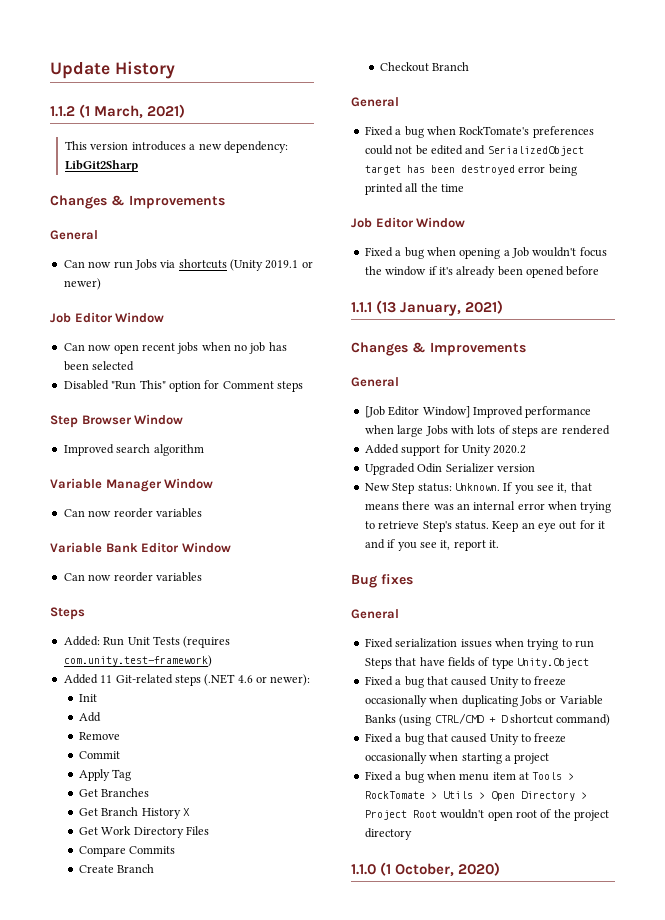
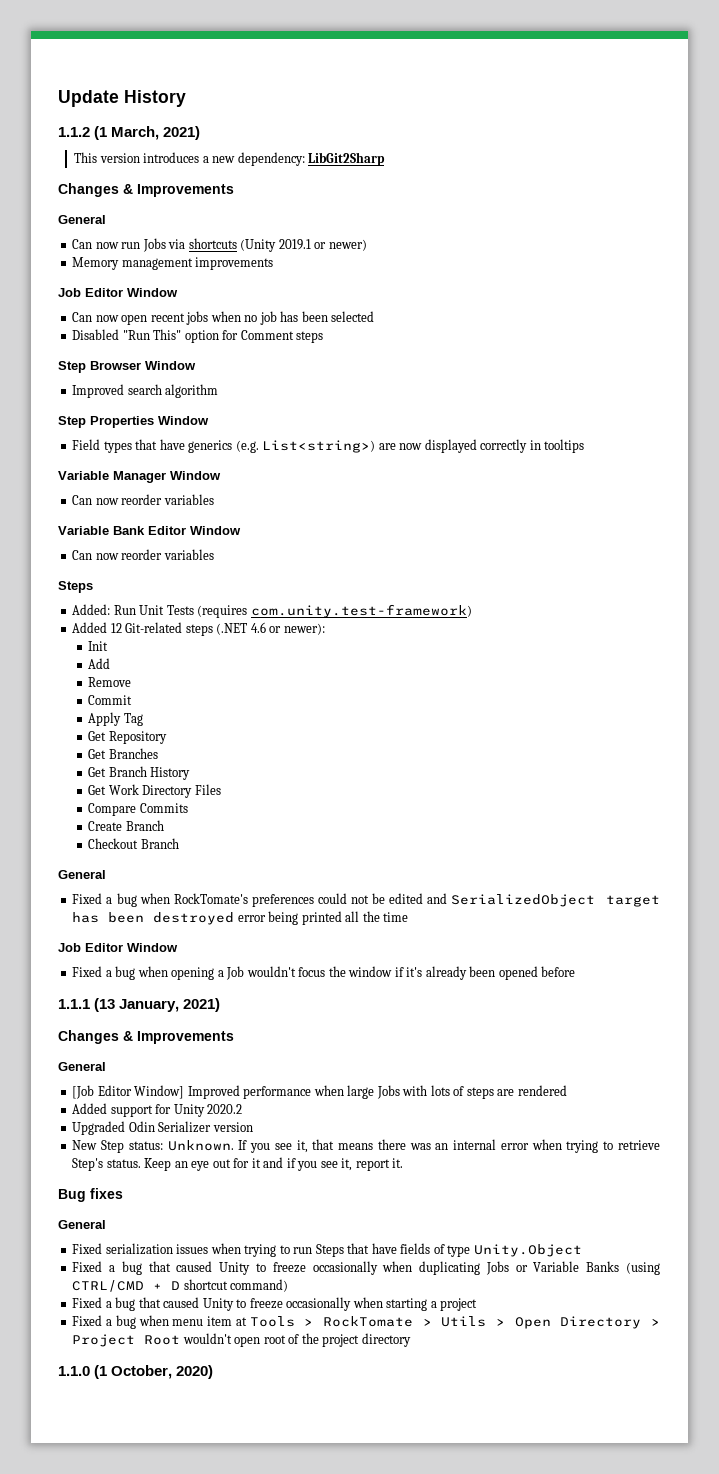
+ Memory management improvements
+ Step Properties Window
+ Field types that have generics (e.g. List<string>) are now displayed correctly in tooltips
- Added 11 Git-related steps (.NET 4.6 or newer):
+ Added 12 Git-related steps (.NET 4.6 or newer):
+ Get Repository
- Get Branch History X
+ Get Branch History

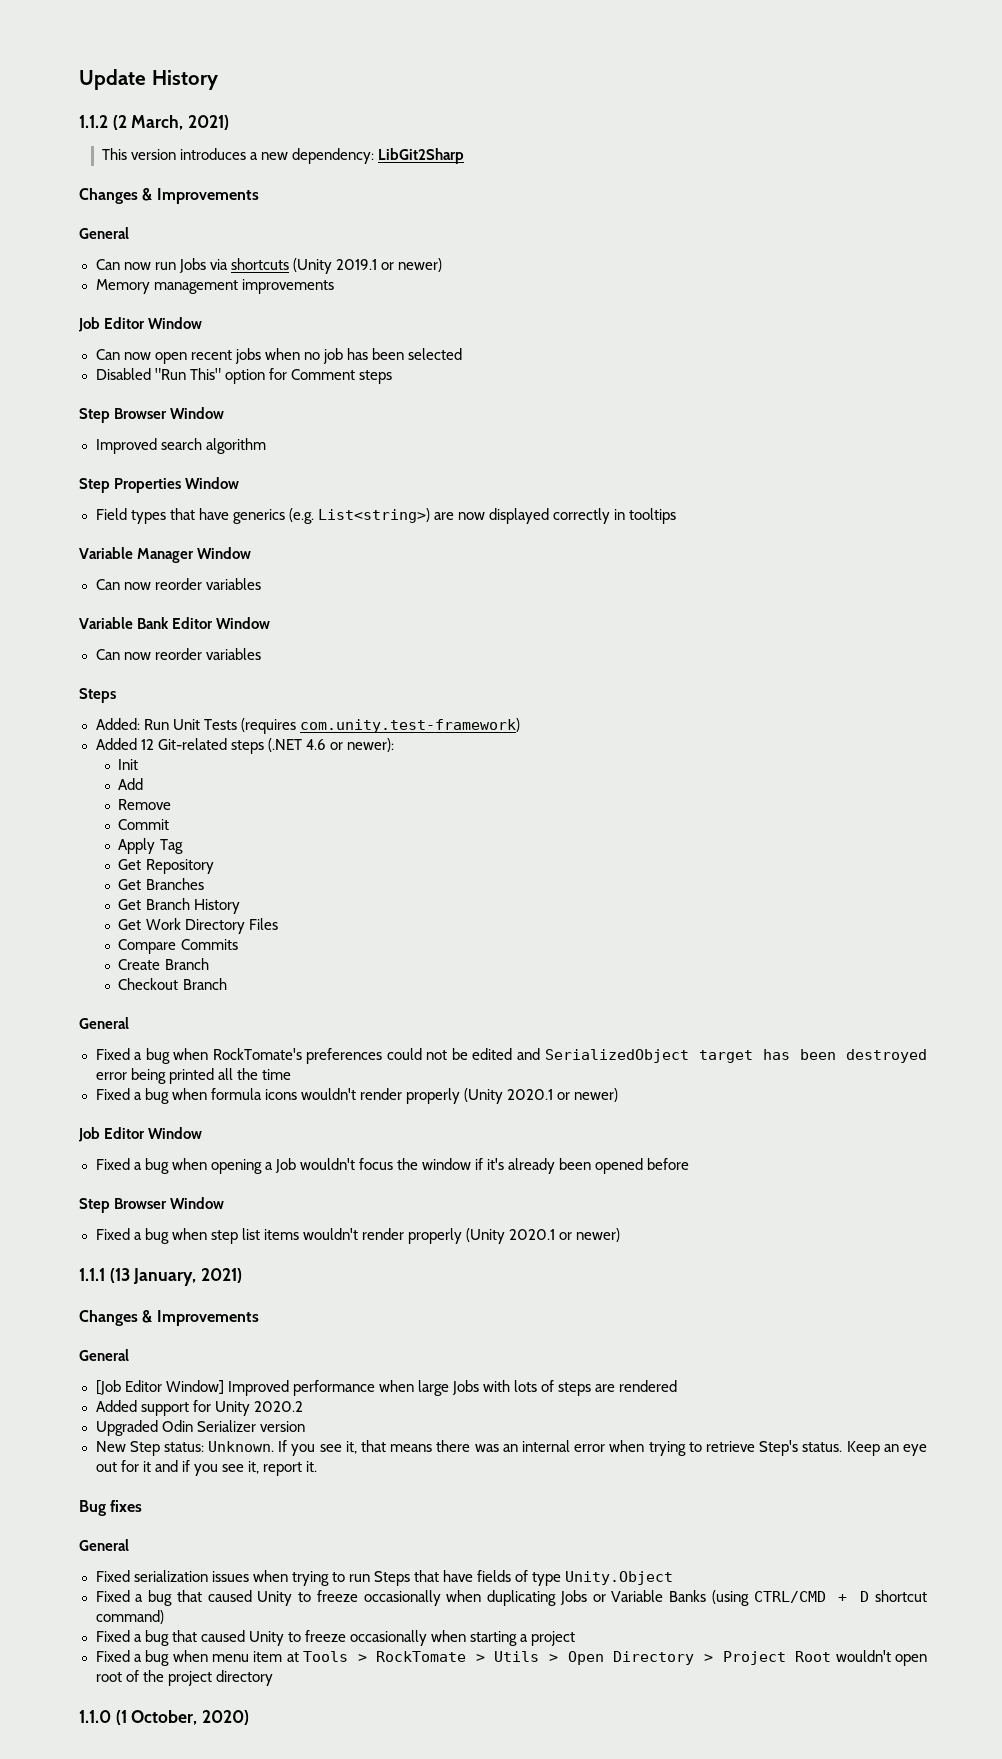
- 1.1.2 (1 March, 2021)
+ 1.1.2 (2 March, 2021)
+ Fixed a bug when formula icons wouldn't render properly (Unity 2020.1 or newer)
  Fixed a bug when opening a Job wouldn't focus the window if it's already been opened before
+ Step Browser Window
+ Fixed a bug when step list items wouldn't render properly (Unity 2020.1 or newer)

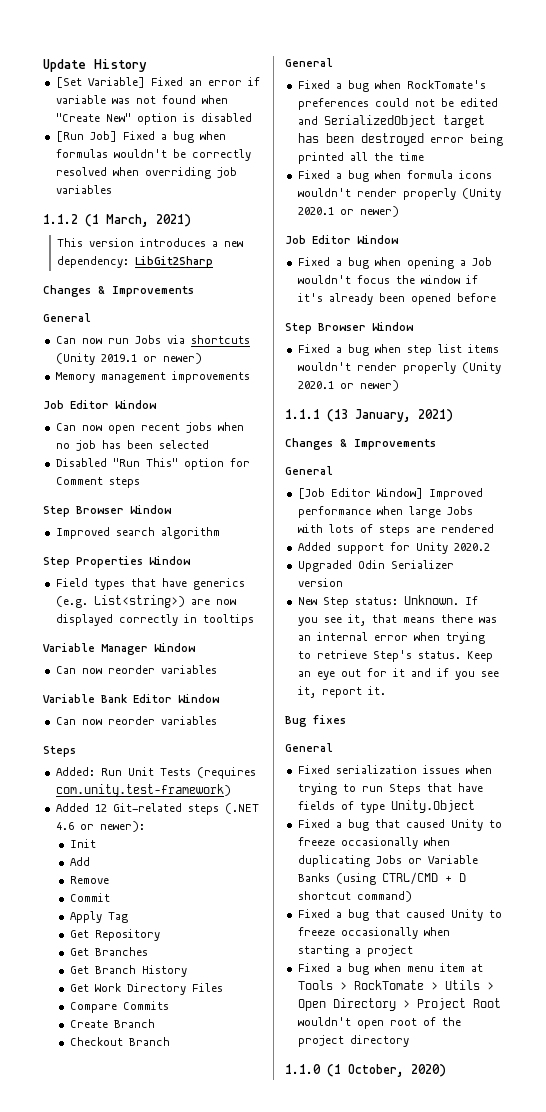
+ [Set Variable] Fixed an error if variable was not found when "Create New" option is disabled
+ [Run Job] Fixed a bug when formulas wouldn't be correctly resolved when overriding job variables
- 1.1.2 (2 March, 2021)
+ 1.1.2 (1 March, 2021)

